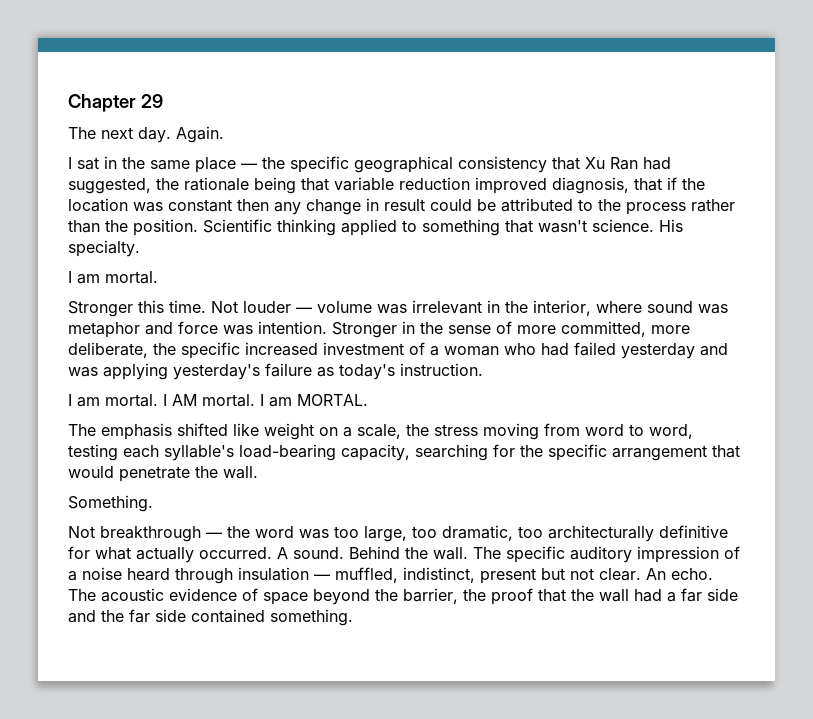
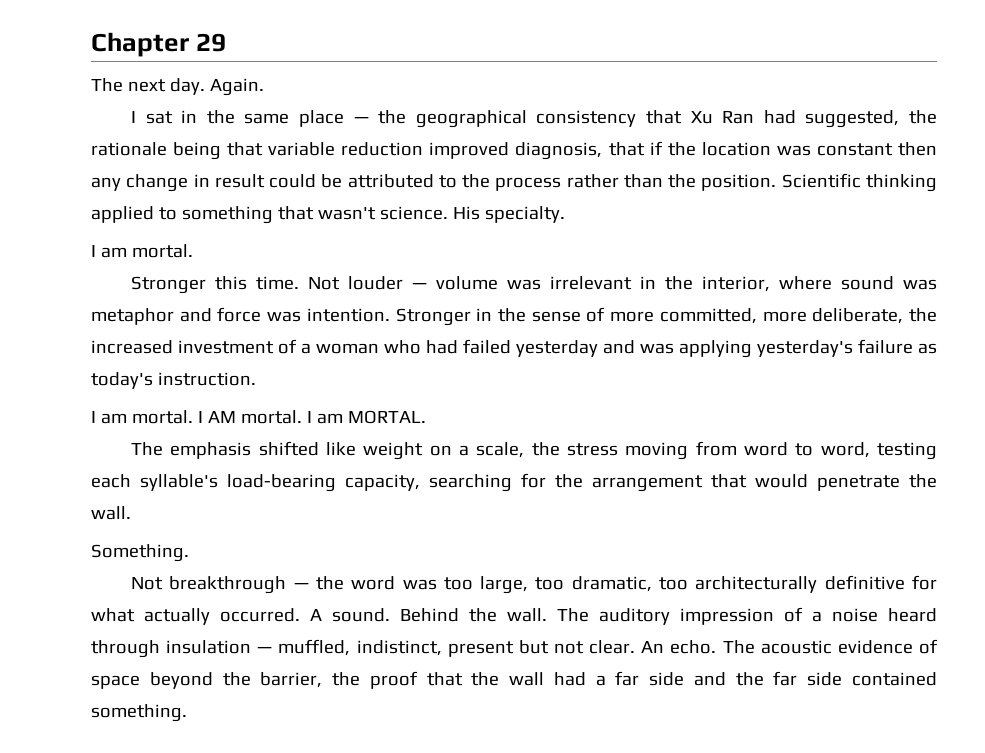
- I sat in the same place — the specific geographical consistency that Xu Ran had suggested, the rationale being that variable reduction improved diagnosis, that if the location was constant then any change in result could be attributed to the process rather than the position.
+ I sat in the same place — the geographical consistency that Xu Ran had suggested, the rationale being that variable reduction improved diagnosis, that if the location was constant then any change in result could be attributed to the process rather than the position.
- Stronger in the sense of more committed, more deliberate, the specific increased investment of a woman who had failed yesterday and was applying yesterday's failure as today's instruction.
+ Stronger in the sense of more committed, more deliberate, the increased investment of a woman who had failed yesterday and was applying yesterday's failure as today's instruction.
- The emphasis shifted like weight on a scale, the stress moving from word to word, testing each syllable's load-bearing capacity, searching for the specific arrangement that would penetrate the wall.
+ The emphasis shifted like weight on a scale, the stress moving from word to word, testing each syllable's load-bearing capacity, searching for the arrangement that would penetrate the wall.
- The specific auditory impression of a noise heard through insulation — muffled, indistinct, present but not clear.
+ The auditory impression of a noise heard through insulation — muffled, indistinct, present but not clear.

